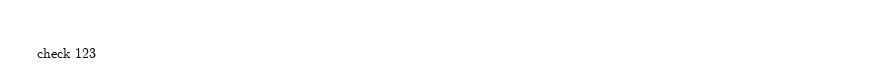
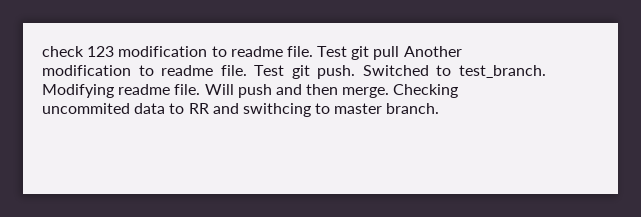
- check 123
+ check 123 modification to readme file. Test git pull Another modification to readme file. Test git push. Switched to test_branch. Modifying readme file. Will push and then merge. Checking uncommited data to RR and swithcing to master branch.

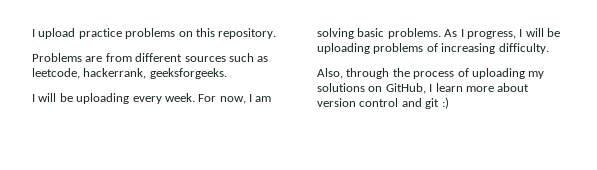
- check 123 modification to readme file. Test git pull Another modification to readme file. Test git push. Switched to test_branch. Modifying readme file. Will push and then merge. Checking uncommited data to RR and swithcing to master branch.
+ I upload practice problems on this repository.
+ Problems are from different sources such as leetcode, hackerrank, geeksforgeeks.
+ I will be uploading every week. For now, I am solving basic problems. As I progress, I will be uploading problems of increasing difficulty.
+ Also, through the process of uploading my solutions on GitHub, I learn more about version control and git :)

